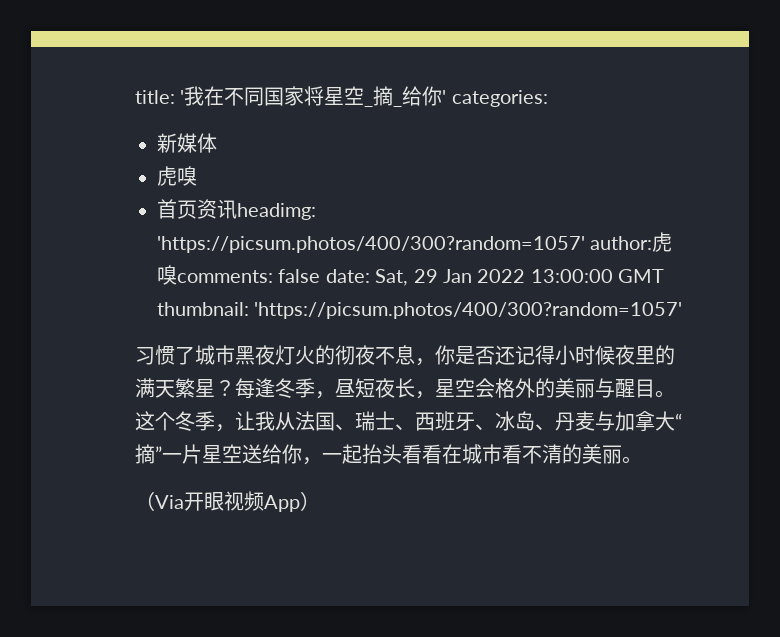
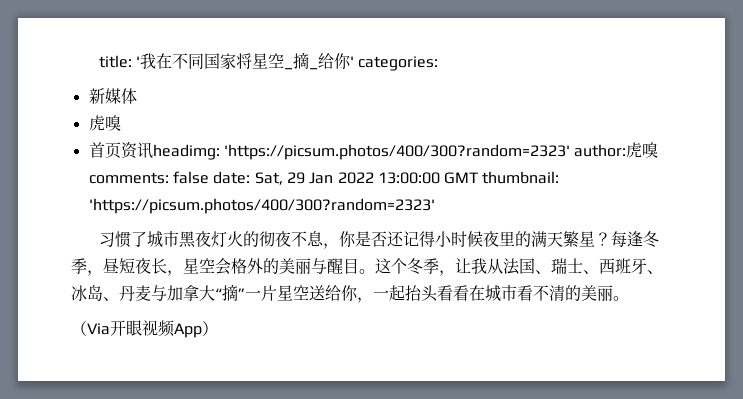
- 首页资讯headimg: 'https://picsum.photos/400/300?random=1057' author:虎嗅comments: false date: Sat, 29 Jan 2022 13:00:00 GMT thumbnail: 'https://picsum.photos/400/300?random=1057'
+ 首页资讯headimg: 'https://picsum.photos/400/300?random=2323' author:虎嗅comments: false date: Sat, 29 Jan 2022 13:00:00 GMT thumbnail: 'https://picsum.photos/400/300?random=2323'

